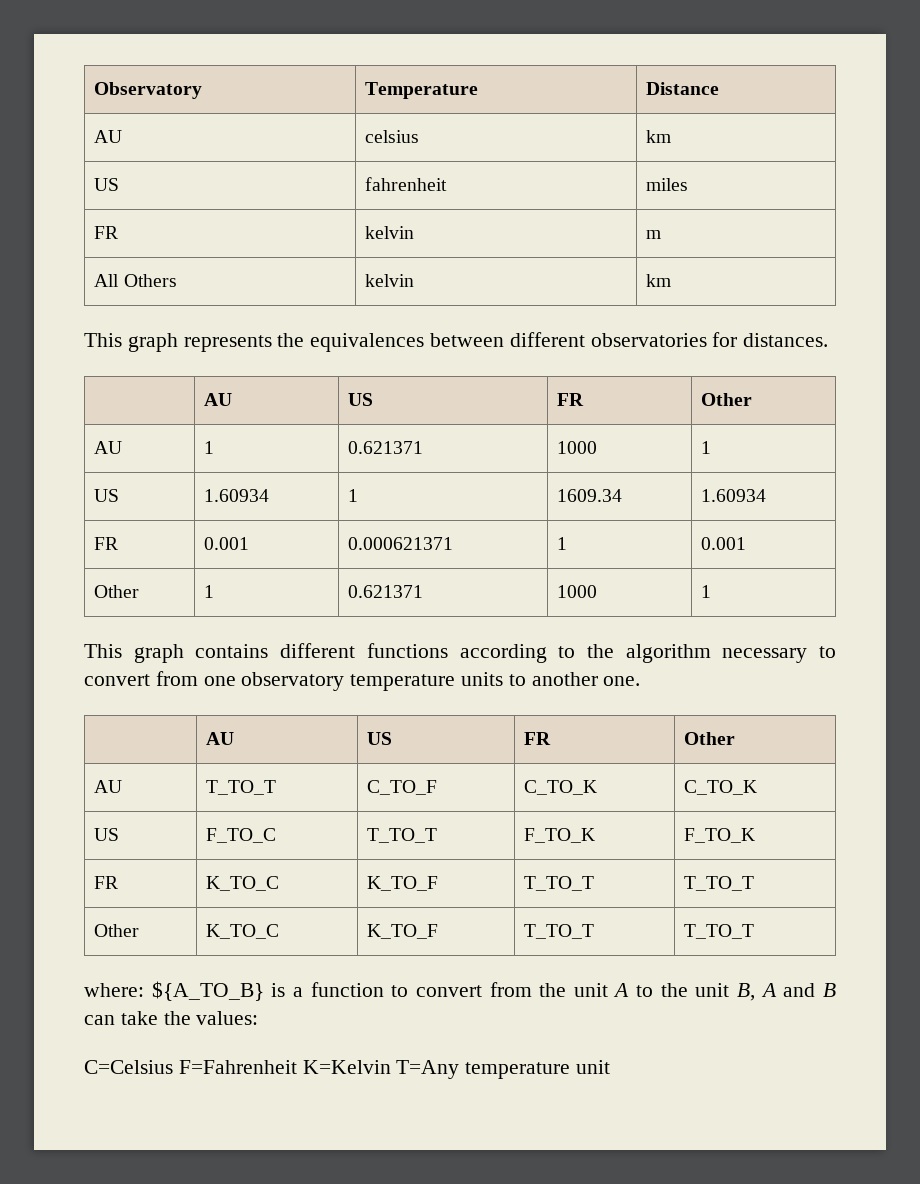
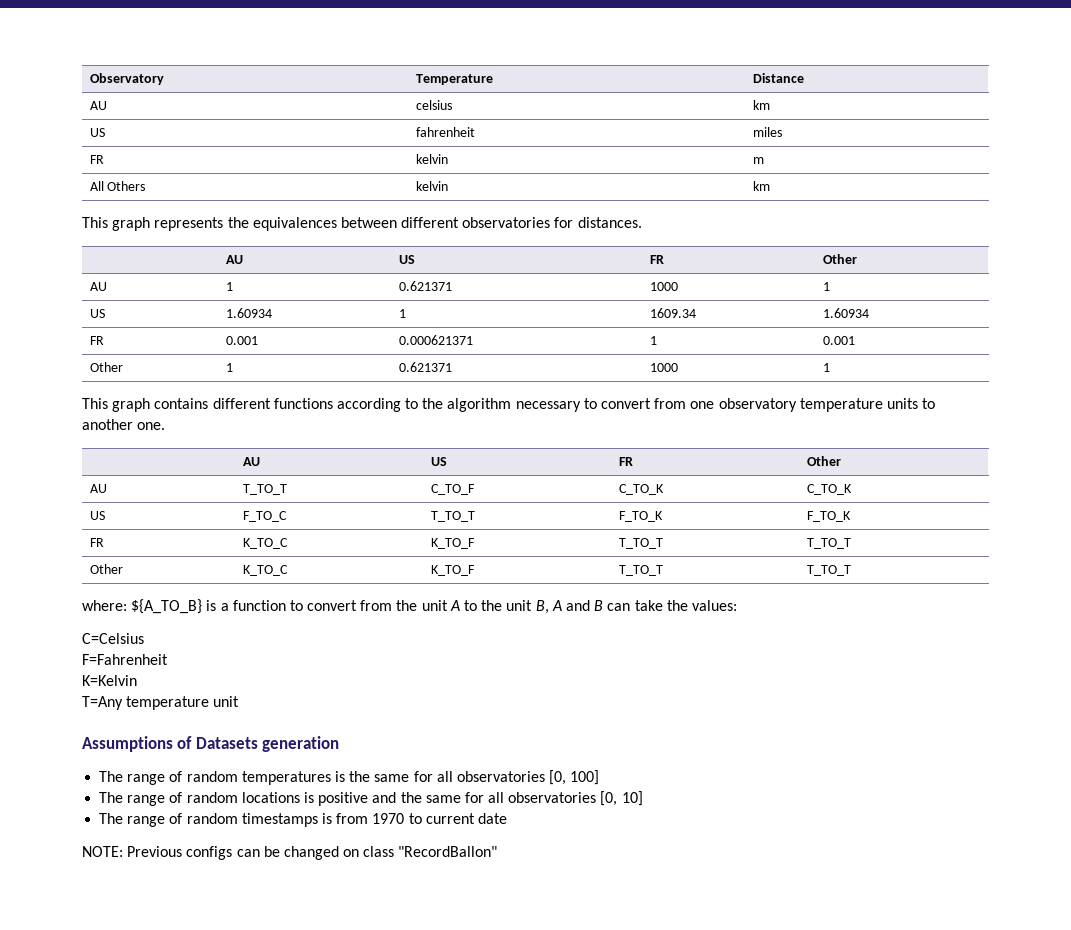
- C=Celsius F=Fahrenheit K=Kelvin T=Any temperature unit
+ C=Celsius
+ F=Fahrenheit
+ K=Kelvin
+ T=Any temperature unit
+ Assumptions of Datasets generation
+ The range of random temperatures is the same for all observatories [0, 100]
+ The range of random locations is positive and the same for all observatories [0, 10]
+ The range of random timestamps is from 1970 to current date
+ NOTE: Previous configs can be changed on class "RecordBallon"

